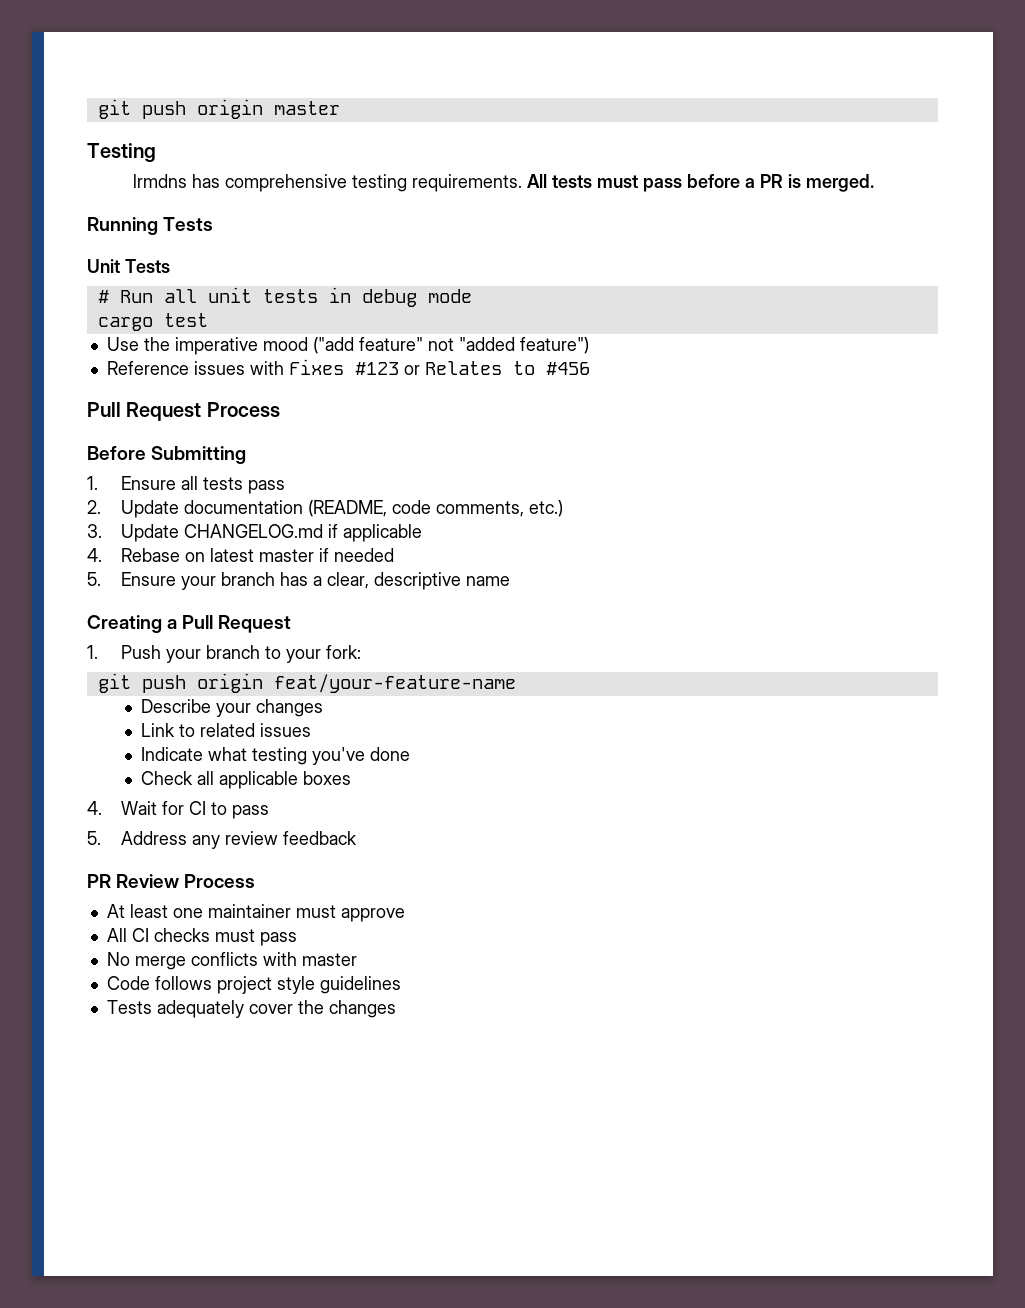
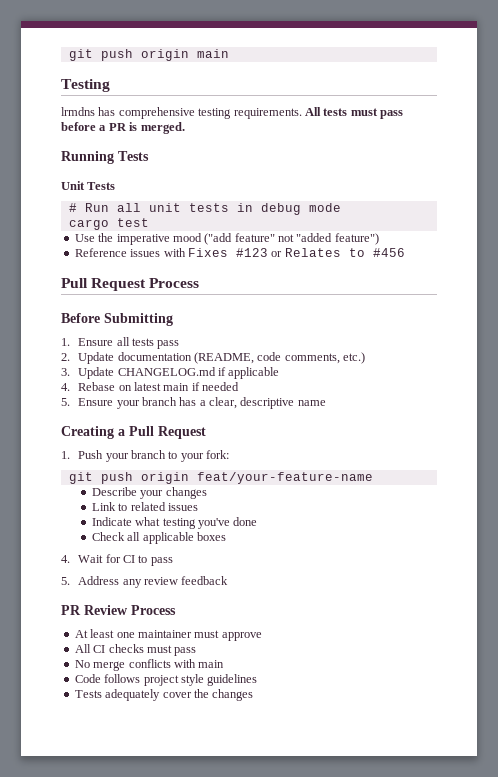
- git push origin master
+ git push origin main
- 4. Rebase on latest master if needed
+ 4. Rebase on latest main if needed
- No merge conflicts with master
+ No merge conflicts with main

